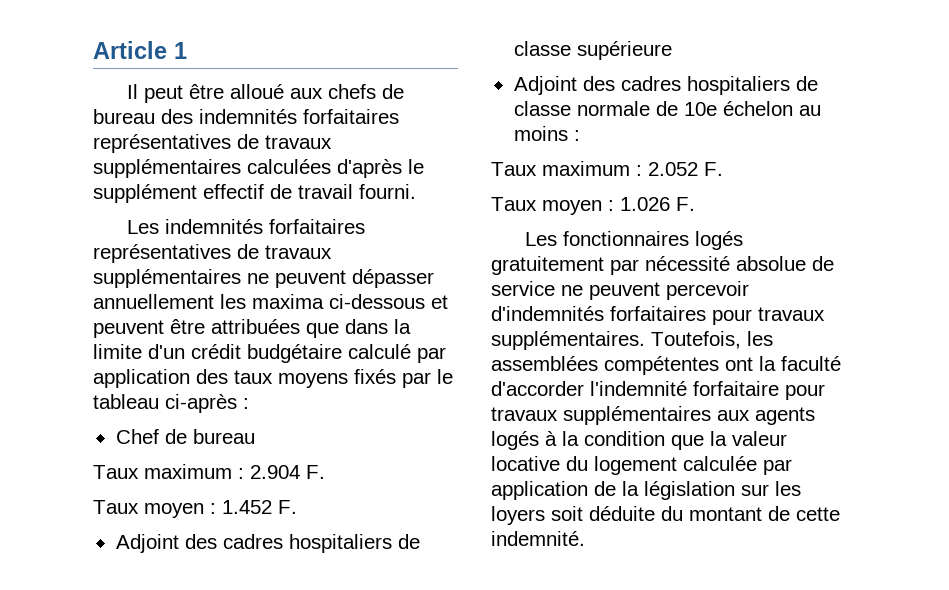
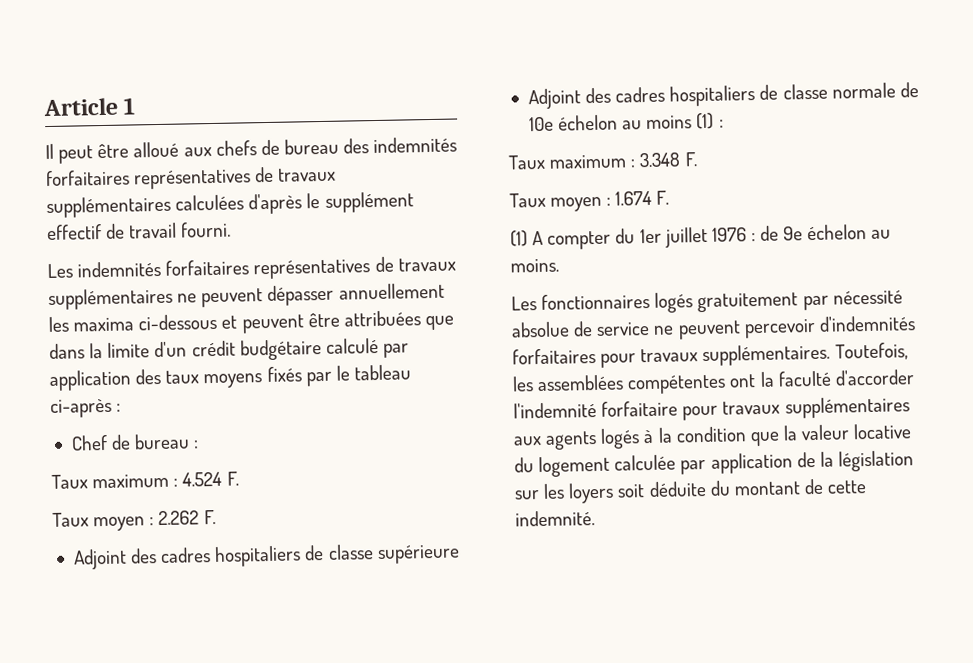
- Chef de bureau
- Taux maximum : 2.904 F.
- Taux moyen : 1.452 F.
+ Chef de bureau :
+ Taux maximum : 4.524 F.
+ Taux moyen : 2.262 F.
- Adjoint des cadres hospitaliers de classe normale de 10e échelon au moins :
- Taux maximum : 2.052 F.
- Taux moyen : 1.026 F.
+ Adjoint des cadres hospitaliers de classe normale de 10e échelon au moins (1) :
+ Taux maximum : 3.348 F.
+ Taux moyen : 1.674 F.
+ (1) A compter du 1er juillet 1976 : de 9e échelon au moins.

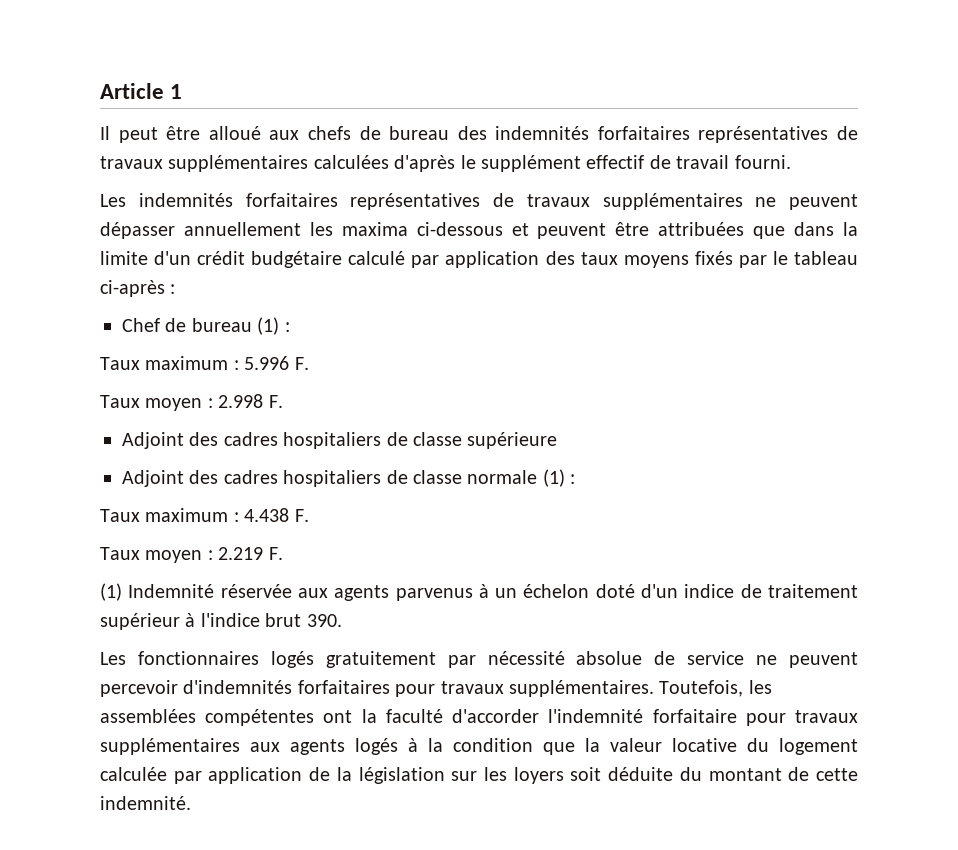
- Chef de bureau :
- Taux maximum : 4.524 F.
- Taux moyen : 2.262 F.
+ Chef de bureau (1) :
+ Taux maximum : 5.996 F.
+ Taux moyen : 2.998 F.
- Adjoint des cadres hospitaliers de classe normale de 10e échelon au moins (1) :
- Taux maximum : 3.348 F.
- Taux moyen : 1.674 F.
+ Adjoint des cadres hospitaliers de classe normale (1) :
+ Taux maximum : 4.438 F.
+ Taux moyen : 2.219 F.
- (1) A compter du 1er juillet 1976 : de 9e échelon au moins.
+ (1) Indemnité réservée aux agents parvenus à un échelon doté d'un indice de traitement supérieur à l'indice brut 390.

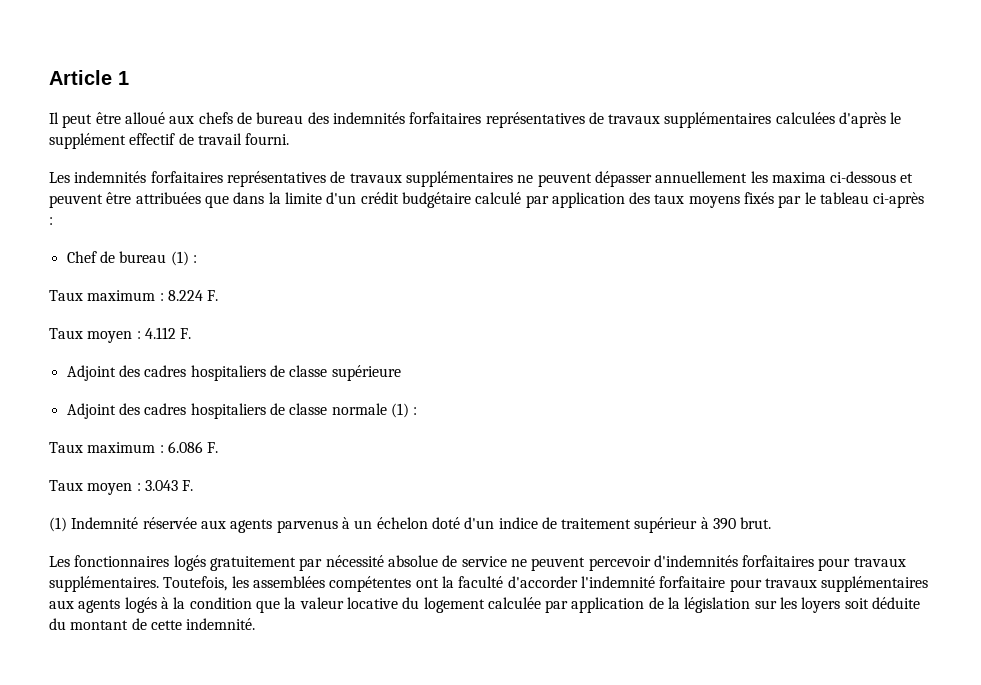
- Taux maximum : 5.996 F.
- Taux moyen : 2.998 F.
+ Taux maximum : 8.224 F.
+ Taux moyen : 4.112 F.
- Taux maximum : 4.438 F.
- Taux moyen : 2.219 F.
+ Taux maximum : 6.086 F.
+ Taux moyen : 3.043 F.
- (1) Indemnité réservée aux agents parvenus à un échelon doté d'un indice de traitement supérieur à l'indice brut 390.
+ (1) Indemnité réservée aux agents parvenus à un échelon doté d'un indice de traitement supérieur à 390 brut.

